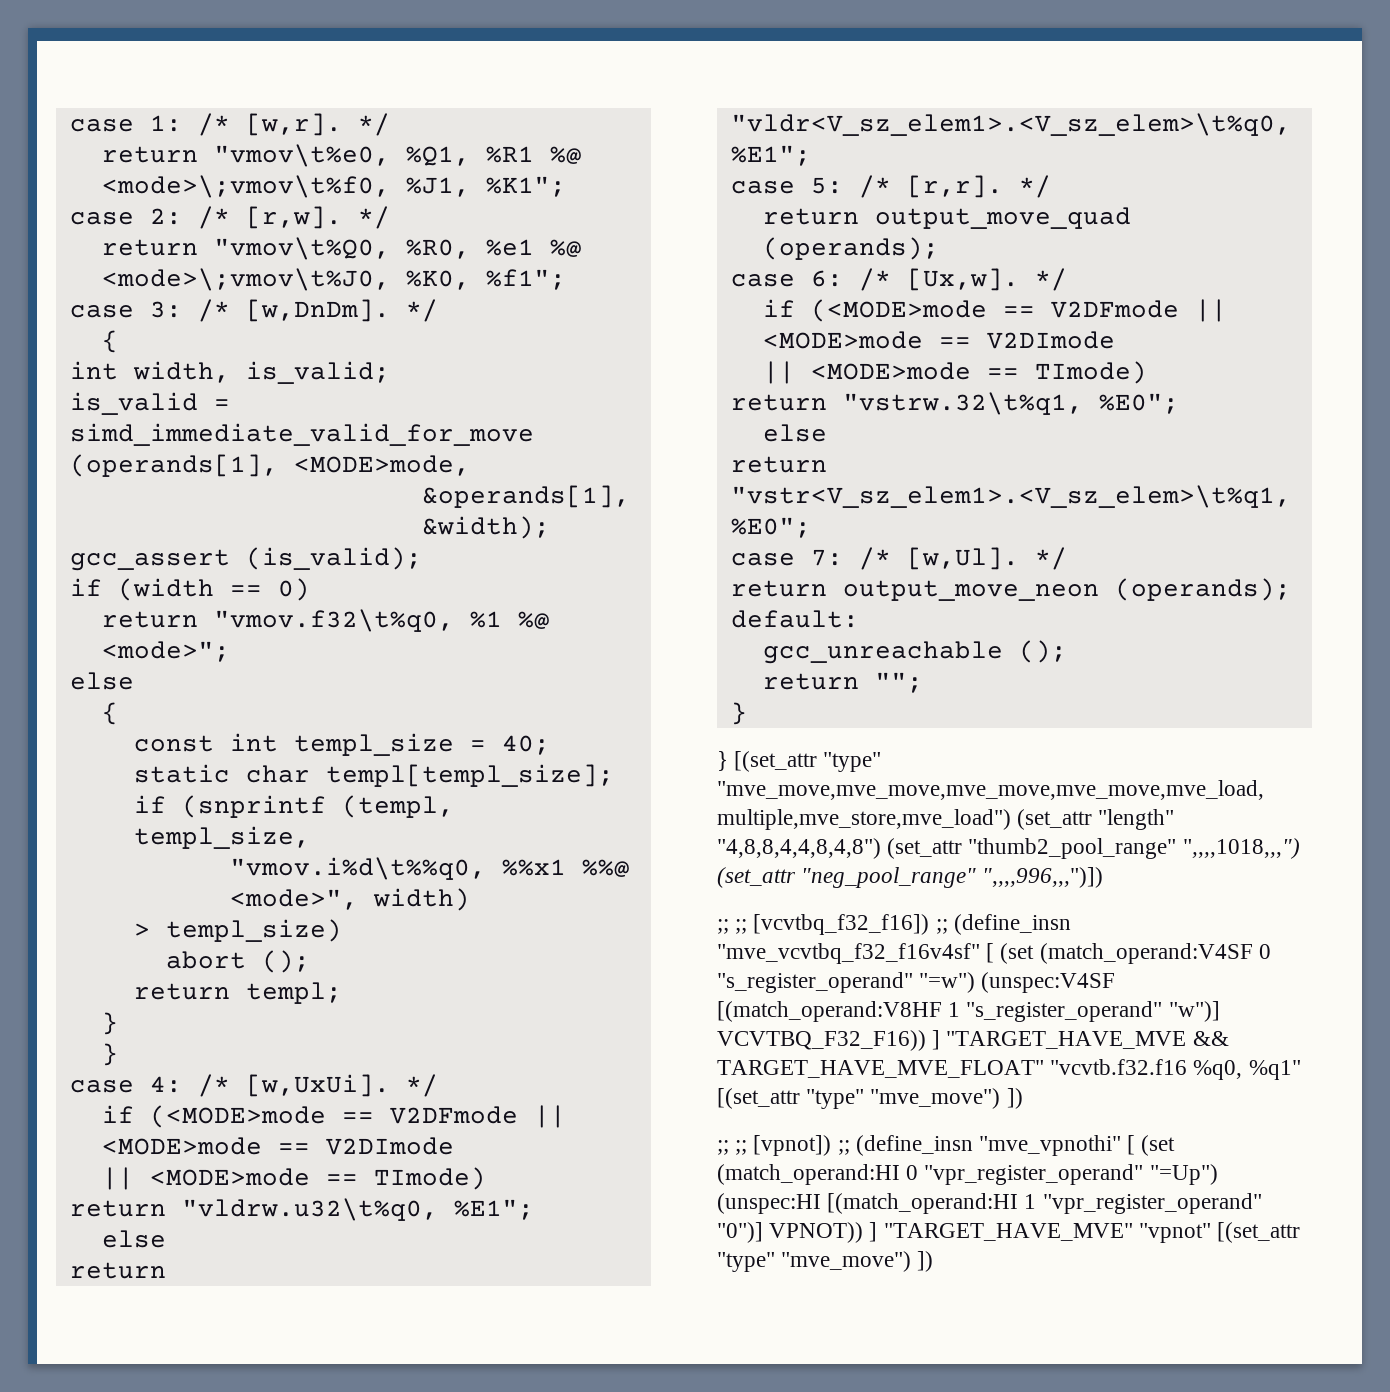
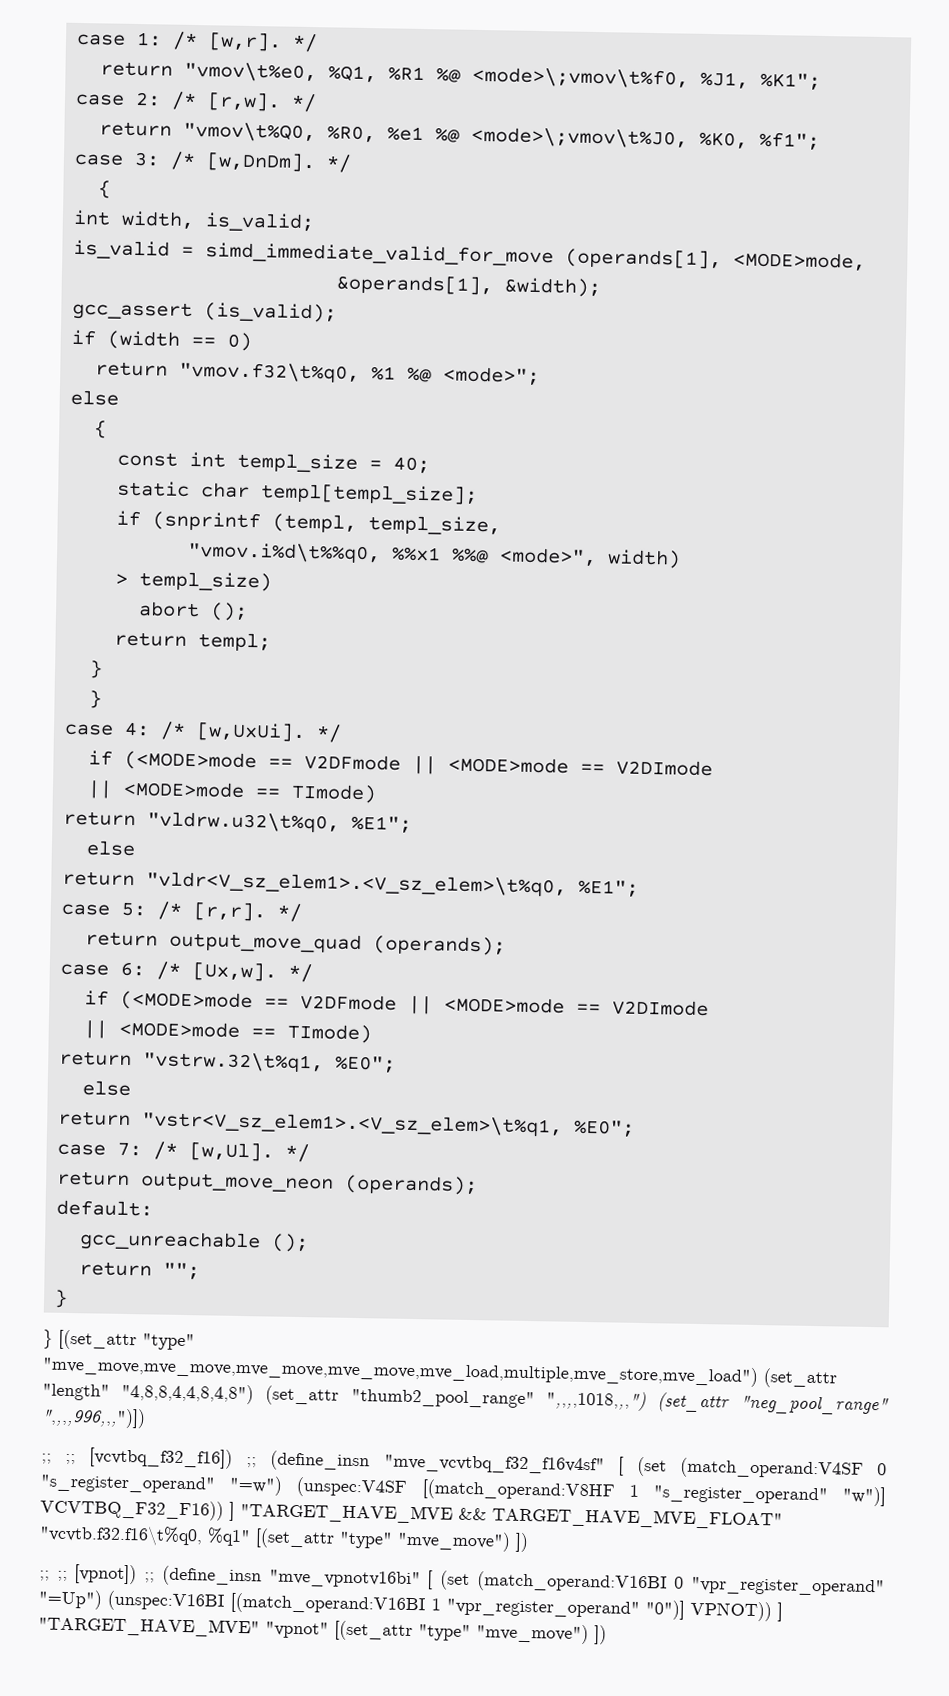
- ;; ;; [vcvtbq_f32_f16]) ;; (define_insn "mve_vcvtbq_f32_f16v4sf" [ (set (match_operand:V4SF 0 "s_register_operand" "=w") (unspec:V4SF [(match_operand:V8HF 1 "s_register_operand" "w")] VCVTBQ_F32_F16)) ] "TARGET_HAVE_MVE && TARGET_HAVE_MVE_FLOAT" "vcvtb.f32.f16 %q0, %q1" [(set_attr "type" "mve_move") ])
+ ;; ;; [vcvtbq_f32_f16]) ;; (define_insn "mve_vcvtbq_f32_f16v4sf" [ (set (match_operand:V4SF 0 "s_register_operand" "=w") (unspec:V4SF [(match_operand:V8HF 1 "s_register_operand" "w")] VCVTBQ_F32_F16)) ] "TARGET_HAVE_MVE && TARGET_HAVE_MVE_FLOAT" "vcvtb.f32.f16\t%q0, %q1" [(set_attr "type" "mve_move") ])
- ;; ;; [vpnot]) ;; (define_insn "mve_vpnothi" [ (set (match_operand:HI 0 "vpr_register_operand" "=Up") (unspec:HI [(match_operand:HI 1 "vpr_register_operand" "0")] VPNOT)) ] "TARGET_HAVE_MVE" "vpnot" [(set_attr "type" "mve_move") ])
+ ;; ;; [vpnot]) ;; (define_insn "mve_vpnotv16bi" [ (set (match_operand:V16BI 0 "vpr_register_operand" "=Up") (unspec:V16BI [(match_operand:V16BI 1 "vpr_register_operand" "0")] VPNOT)) ] "TARGET_HAVE_MVE" "vpnot" [(set_attr "type" "mve_move") ])

